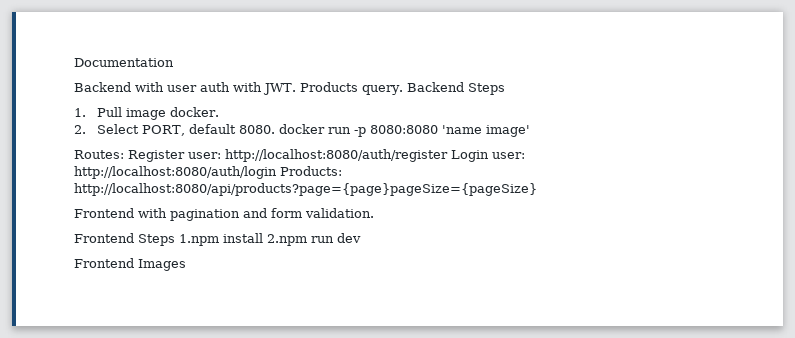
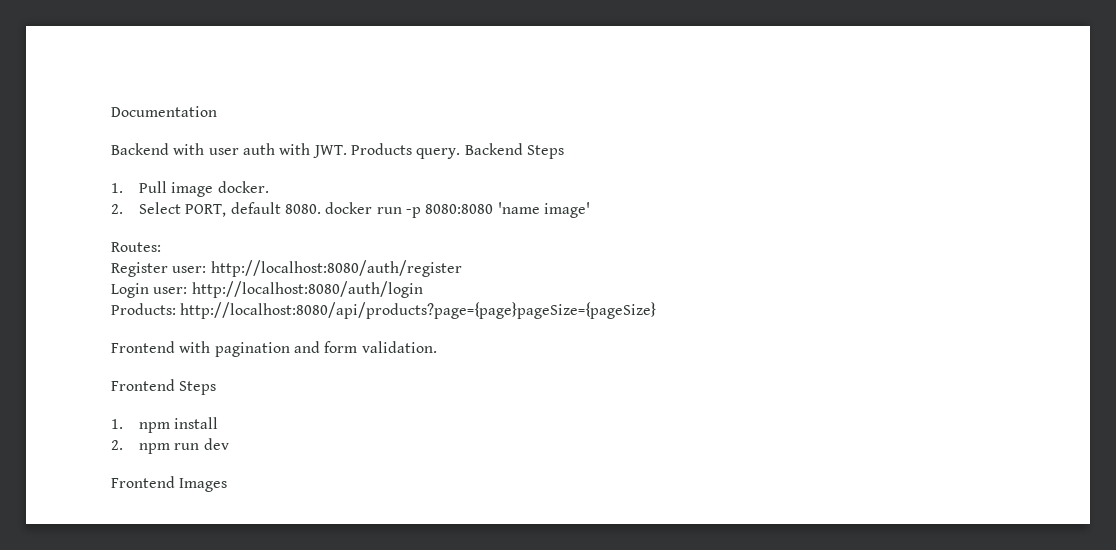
- Routes: Register user: http://localhost:8080/auth/register Login user: http://localhost:8080/auth/login Products: http://localhost:8080/api/products?page={page}pageSize={pageSize}
+ Routes:
+ Register user: http://localhost:8080/auth/register
+ Login user: http://localhost:8080/auth/login
+ Products: http://localhost:8080/api/products?page={page}pageSize={pageSize}
- Frontend Steps 1.npm install 2.npm run dev
+ Frontend Steps
+ 1. npm install
+ 2. npm run dev

